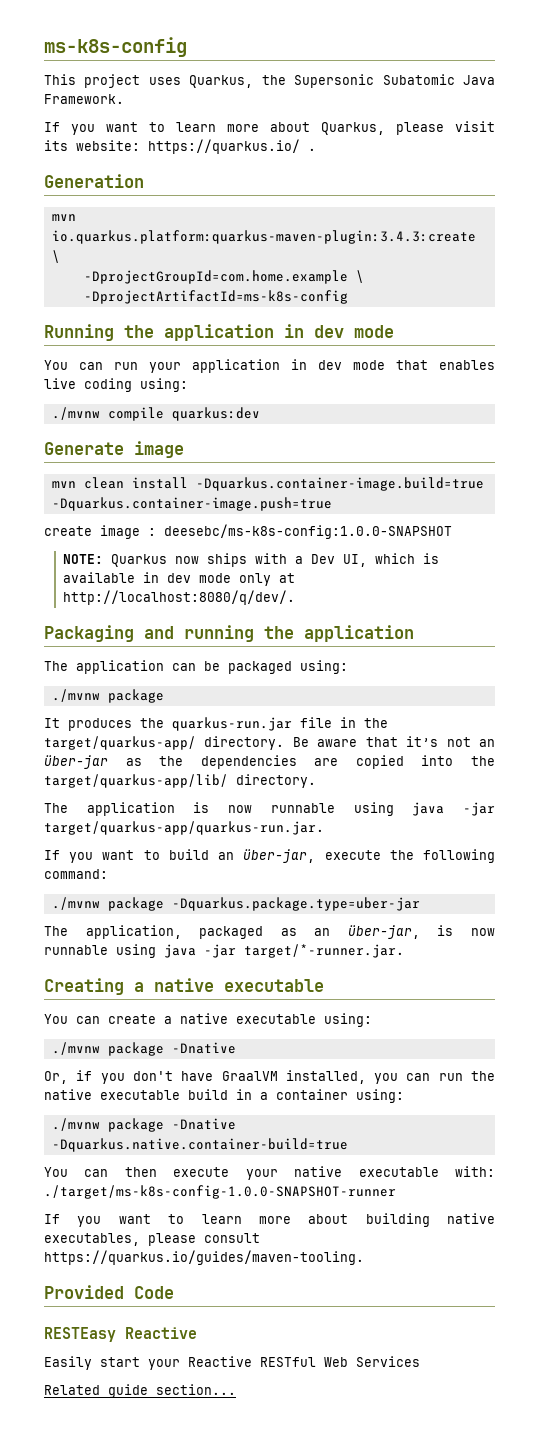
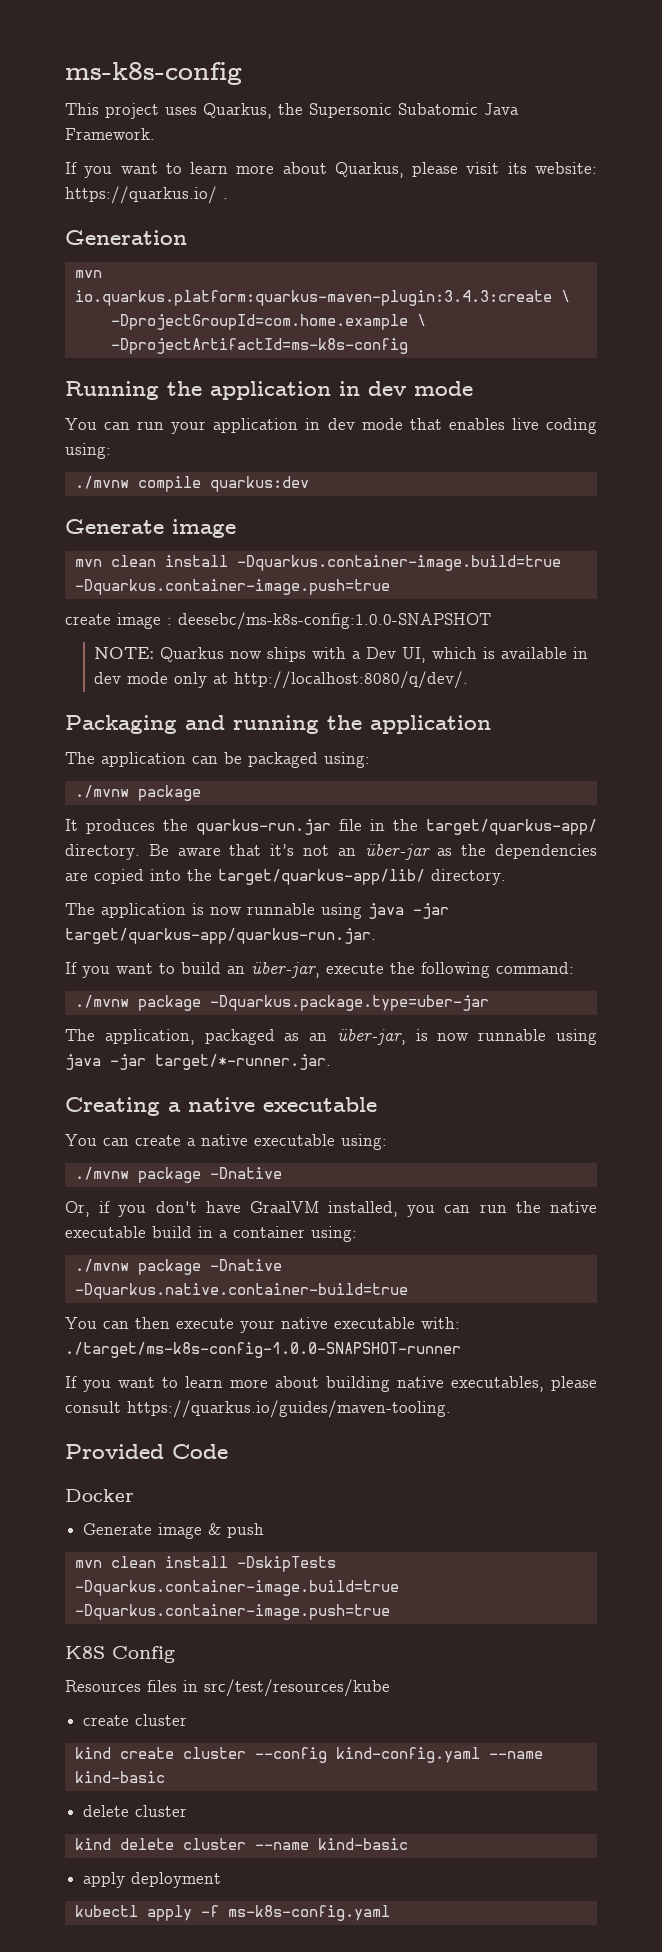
- RESTEasy Reactive
- Easily start your Reactive RESTful Web Services
- Related guide section...
+ Docker
+ Generate image & push
+ mvn clean install -DskipTests -Dquarkus.container-image.build=true -Dquarkus.container-image.push=true
+ K8S Config
+ Resources files in src/test/resources/kube
+ create cluster
+ kind create cluster --config kind-config.yaml --name kind-basic
+ delete cluster
+ kind delete cluster --name kind-basic
+ apply deployment
+ kubectl apply -f ms-k8s-config.yaml

